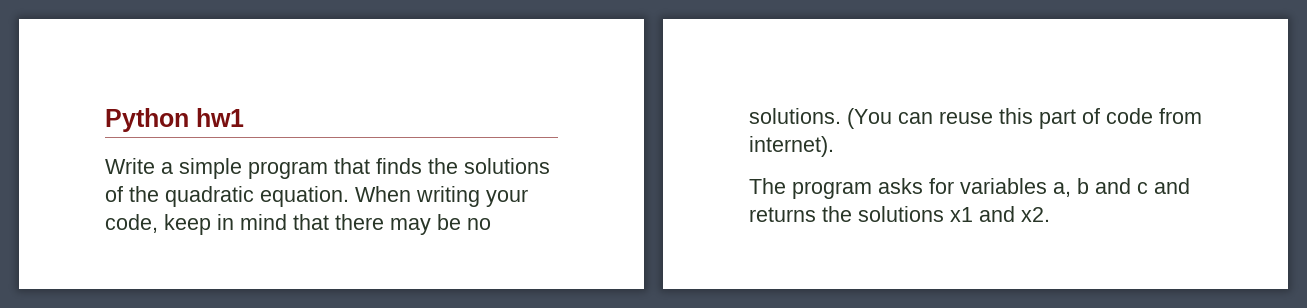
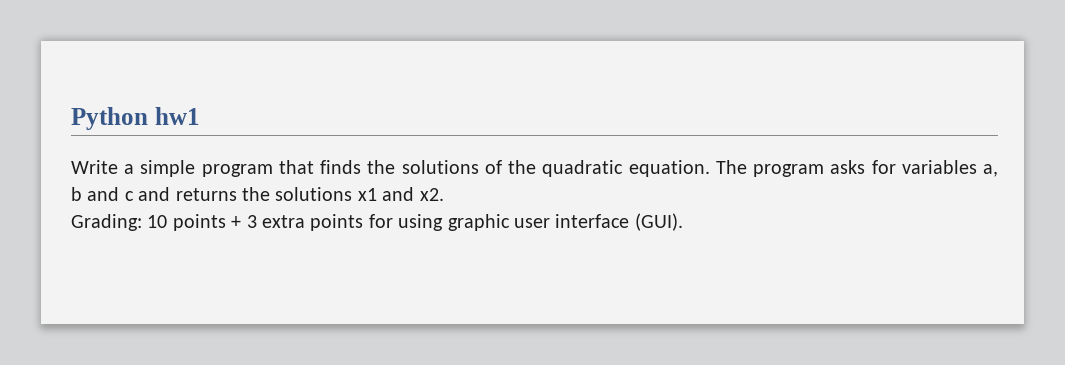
- Write a simple program that finds the solutions of the quadratic equation. When writing your code, keep in mind that there may be no solutions. (You can reuse this part of code from internet).
- The program asks for variables a, b and c and returns the solutions x1 and x2.
+ Write a simple program that finds the solutions of the quadratic equation. The program asks for variables a, b and c and returns the solutions x1 and x2.
+ Grading: 10 points + 3 extra points for using graphic user interface (GUI).

